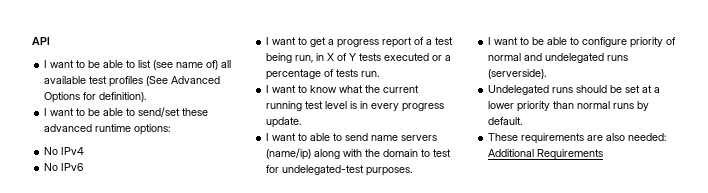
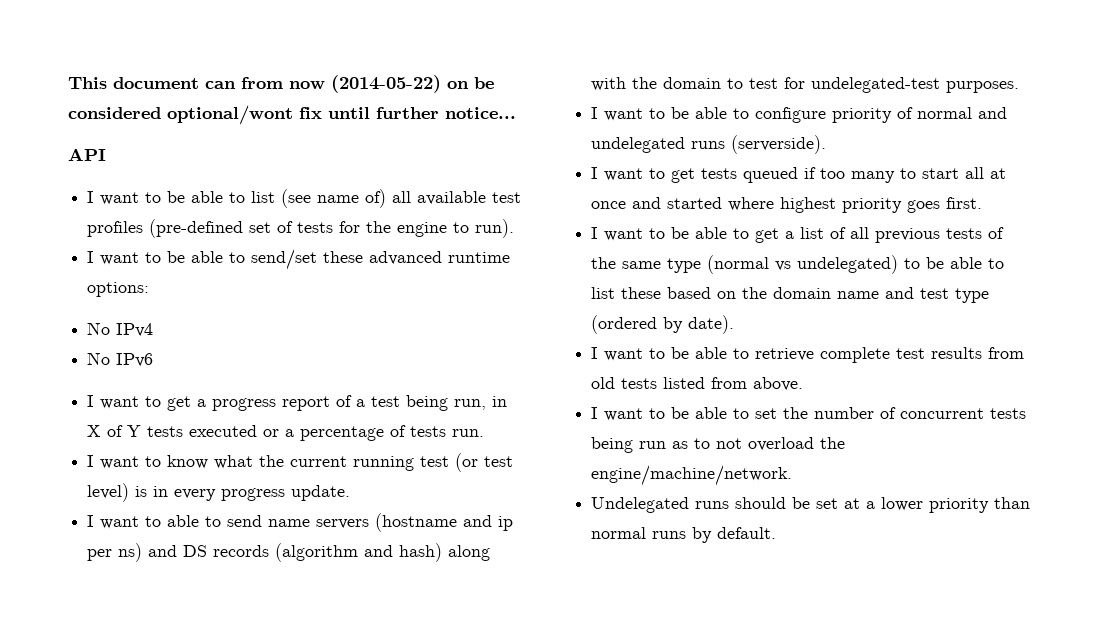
+ This document can from now (2014-05-22) on be considered optional/wont fix until further notice...
- I want to be able to list (see name of) all available test profiles (See Advanced Options for definition).
+ I want to be able to list (see name of) all available test profiles (pre-defined set of tests for the engine to run).
- I want to know what the current running test level is in every progress update.
+ I want to know what the current running test (or test level) is in every progress update.
- I want to able to send name servers (name/ip) along with the domain to test for undelegated-test purposes.
+ I want to able to send name servers (hostname and ip per ns) and DS records (algorithm and hash) along with the domain to test for undelegated-test purposes.
+ I want to get tests queued if too many to start all at once and started where highest priority goes first.
+ I want to be able to get a list of all previous tests of the same type (normal vs undelegated) to be able to list these based on the domain name and test type (ordered by date).
+ I want to be able to retrieve complete test results from old tests listed from above.
+ I want to be able to set the number of concurrent tests being run as to not overload the engine/machine/network.
- These requirements are also needed: Additional Requirements

